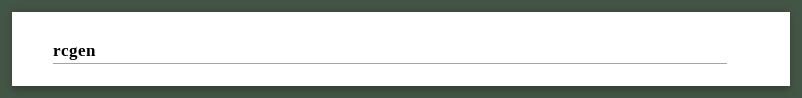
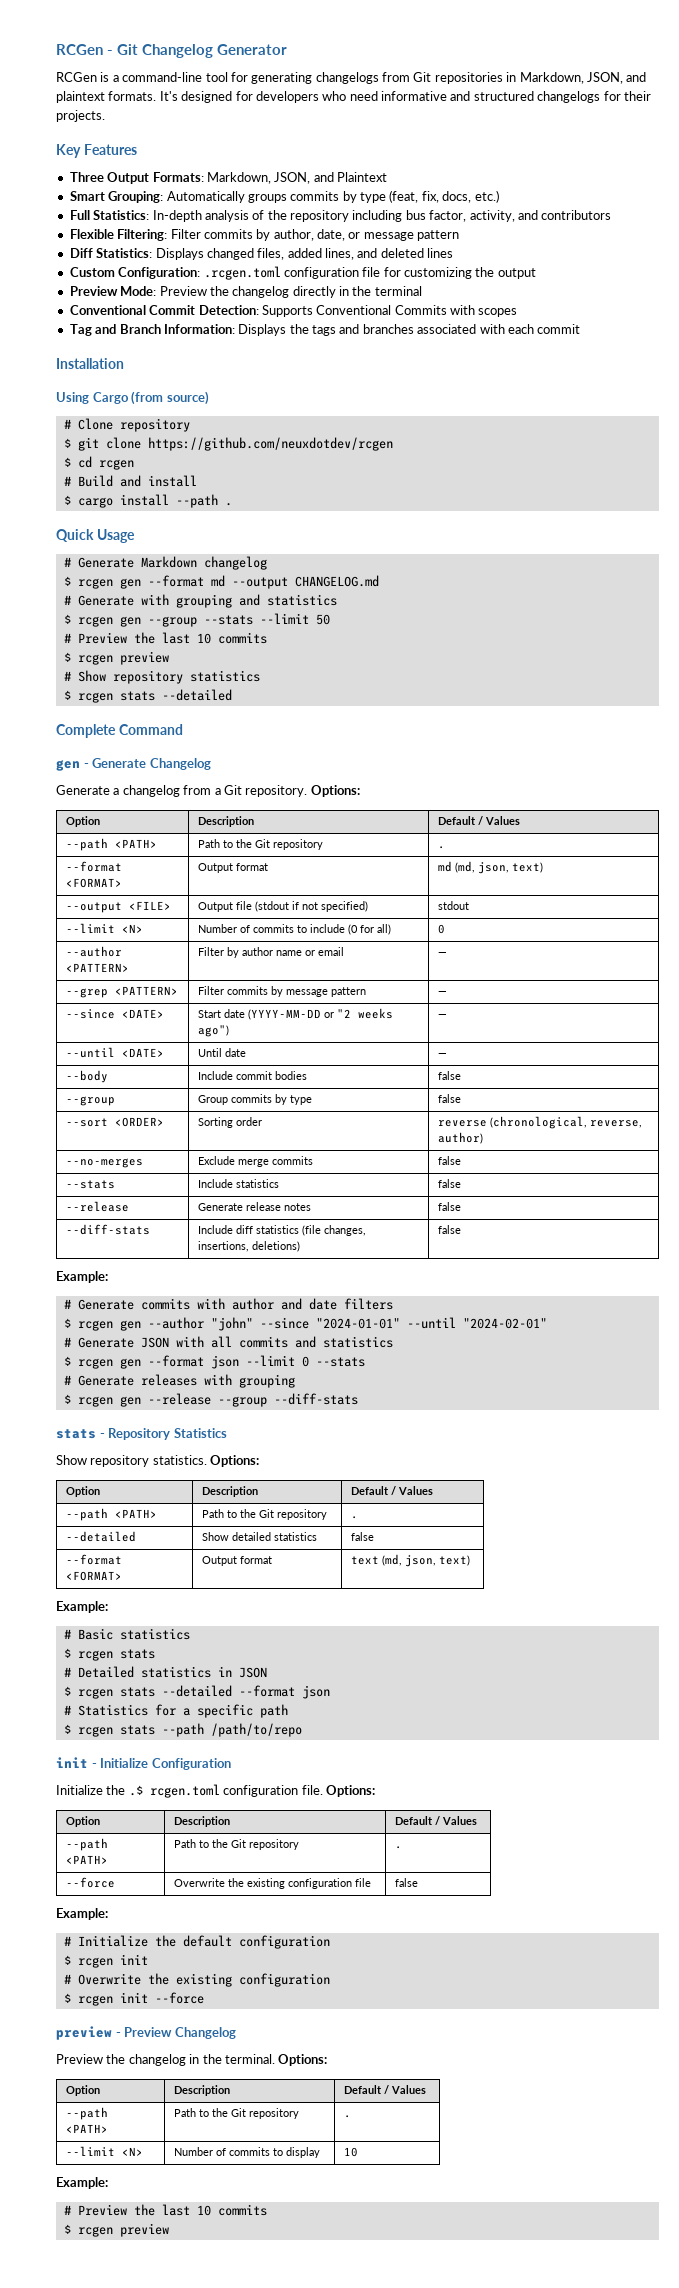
- rcgen
+ RCGen - Git Changelog Generator
+ RCGen is a command-line tool for generating changelogs from Git repositories in Markdown, JSON, and plaintext formats. It's designed for developers who need informative and structured changelogs for their projects.
+ Key Features
+ Three Output Formats: Markdown, JSON, and Plaintext
+ Smart Grouping: Automatically groups commits by type (feat, fix, docs, etc.)
+ Full Statistics: In-depth analysis of the repository including bus factor, activity, and contributors
+ Flexible Filtering: Filter commits by author, date, or message pattern
+ Diff Statistics: Displays changed files, added lines, and deleted lines
+ Custom Configuration: .rcgen.toml configuration file for customizing the output
+ Preview Mode: Preview the changelog directly in the terminal
+ Conventional Commit Detection: Supports Conventional Commits with scopes
+ Tag and Branch Information: Displays the tags and branches associated with each commit
+ Installation
+ Using Cargo (from source)
+ # Clone repository
+ $ git clone https://github.com/neuxdotdev/rcgen
+ $ cd rcgen
+ # Build and install
+ $ cargo install --path .
+ Quick Usage
+ # Generate Markdown changelog
+ $ rcgen gen --format md --output CHANGELOG.md
+ # Generate with grouping and statistics
+ $ rcgen gen --group --stats --limit 50
+ # Preview the last 10 commits
+ $ rcgen preview
+ # Show repository statistics
+ $ rcgen stats --detailed
+ Complete Command
+ gen - Generate Changelog
+ Generate a changelog from a Git repository. Options:
+ Option | Description | Default / Values
+ --path <PATH> | Path to the Git repository | .
+ --format <FORMAT> | Output format | md (md, json, text)
+ --output <FILE> | Output file (stdout if not specified) | stdout
+ --limit <N> | Number of commits to include (0 for all) | 0
+ --author <PATTERN> | Filter by author name or email | —
+ --grep <PATTERN> | Filter commits by message pattern | —
+ --since <DATE> | Start date (YYYY-MM-DD or "2 weeks ago") | —
+ --until <DATE> | Until date | —
+ --body | Include commit bodies | false
+ --group | Group commits by type | false
+ --sort <ORDER> | Sorting order | reverse (chronological, reverse, author)
+ --no-merges | Exclude merge commits | false
+ --stats | Include statistics | false
+ --release | Generate release notes | false
+ --diff-stats | Include diff statistics (file changes, insertions, deletions) | false
+ Example:
+ # Generate commits with author and date filters
+ $ rcgen gen --author "john" --since "2024-01-01" --until "2024-02-01"
+ # Generate JSON with all commits and statistics
+ $ rcgen gen --format json --limit 0 --stats
+ # Generate releases with grouping
+ $ rcgen gen --release --group --diff-stats
+ stats - Repository Statistics
+ Show repository statistics. Options:
+ Option | Description | Default / Values
+ --path <PATH> | Path to the Git repository | .
+ --detailed | Show detailed statistics | false
+ --format <FORMAT> | Output format | text (md, json, text)
+ Example:
+ # Basic statistics
+ $ rcgen stats
+ # Detailed statistics in JSON
+ $ rcgen stats --detailed --format json
+ # Statistics for a specific path
+ $ rcgen stats --path /path/to/repo
+ init - Initialize Configuration
+ Initialize the .$ rcgen.toml configuration file. Options:
+ Option | Description | Default / Values
+ --path <PATH> | Path to the Git repository | .
+ --force | Overwrite the existing configuration file | false
+ Example:
+ # Initialize the default configuration
+ $ rcgen init
+ # Overwrite the existing configuration
+ $ rcgen init --force
+ preview - Preview Changelog
+ Preview the changelog in the terminal. Options:
+ Option | Description | Default / Values
+ --path <PATH> | Path to the Git repository | .
+ --limit <N> | Number of commits to display | 10
+ Example:
+ # Preview the last 10 commits
+ $ rcgen preview

